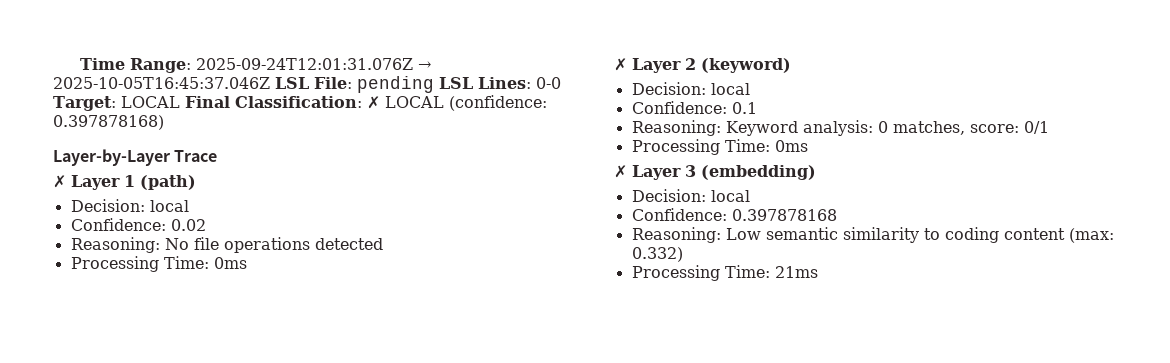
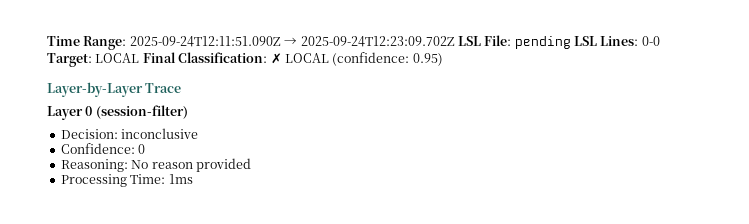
- Time Range: 2025-09-24T12:01:31.076Z → 2025-10-05T16:45:37.046Z LSL File: pending LSL Lines: 0-0 Target: LOCAL Final Classification: ✗ LOCAL (confidence: 0.397878168)
+ Time Range: 2025-09-24T12:11:51.090Z → 2025-09-24T12:23:09.702Z LSL File: pending LSL Lines: 0-0 Target: LOCAL Final Classification: ✗ LOCAL (confidence: 0.95)
- ✗ Layer 1 (path)
- Decision: local
- Confidence: 0.02
+ Layer 0 (session-filter)
+ Decision: inconclusive
+ Confidence: 0
- Reasoning: No file operations detected
- Processing Time: 0ms
- ✗ Layer 2 (keyword)
- Decision: local
- Confidence: 0.1
- Reasoning: Keyword analysis: 0 matches, score: 0/1
- Processing Time: 0ms
- ✗ Layer 3 (embedding)
- Decision: local
- Confidence: 0.397878168
- Reasoning: Low semantic similarity to coding content (max: 0.332)
- Processing Time: 21ms
+ Reasoning: No reason provided
+ Processing Time: 1ms

